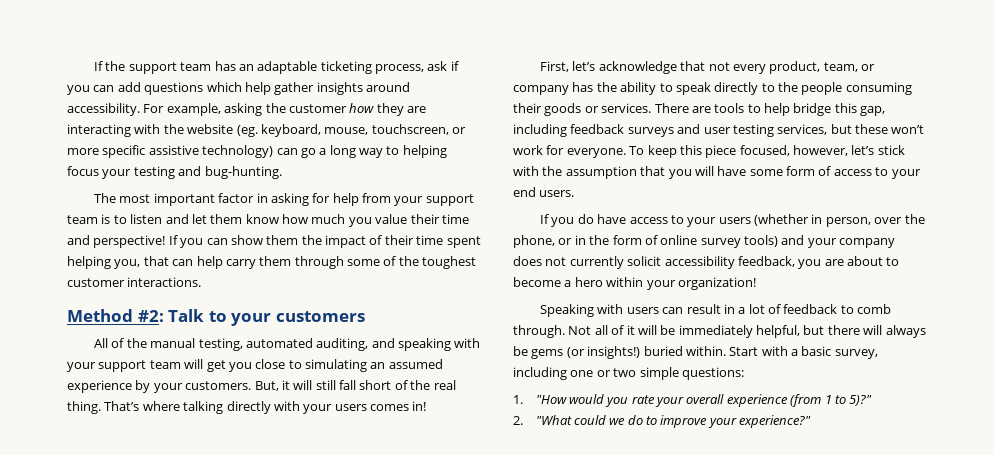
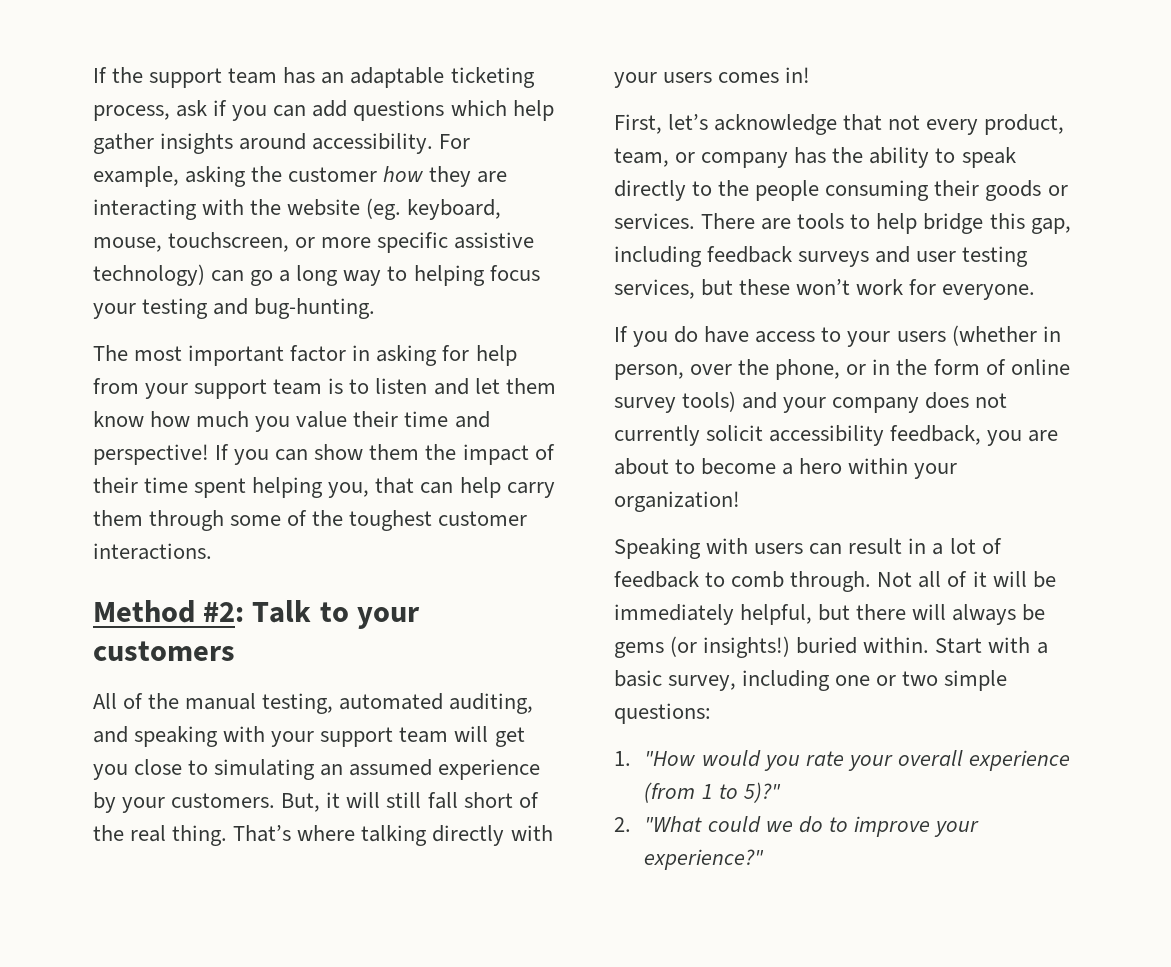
- To keep this piece focused, however, let’s stick with the assumption that you will have some form of access to your end users.

